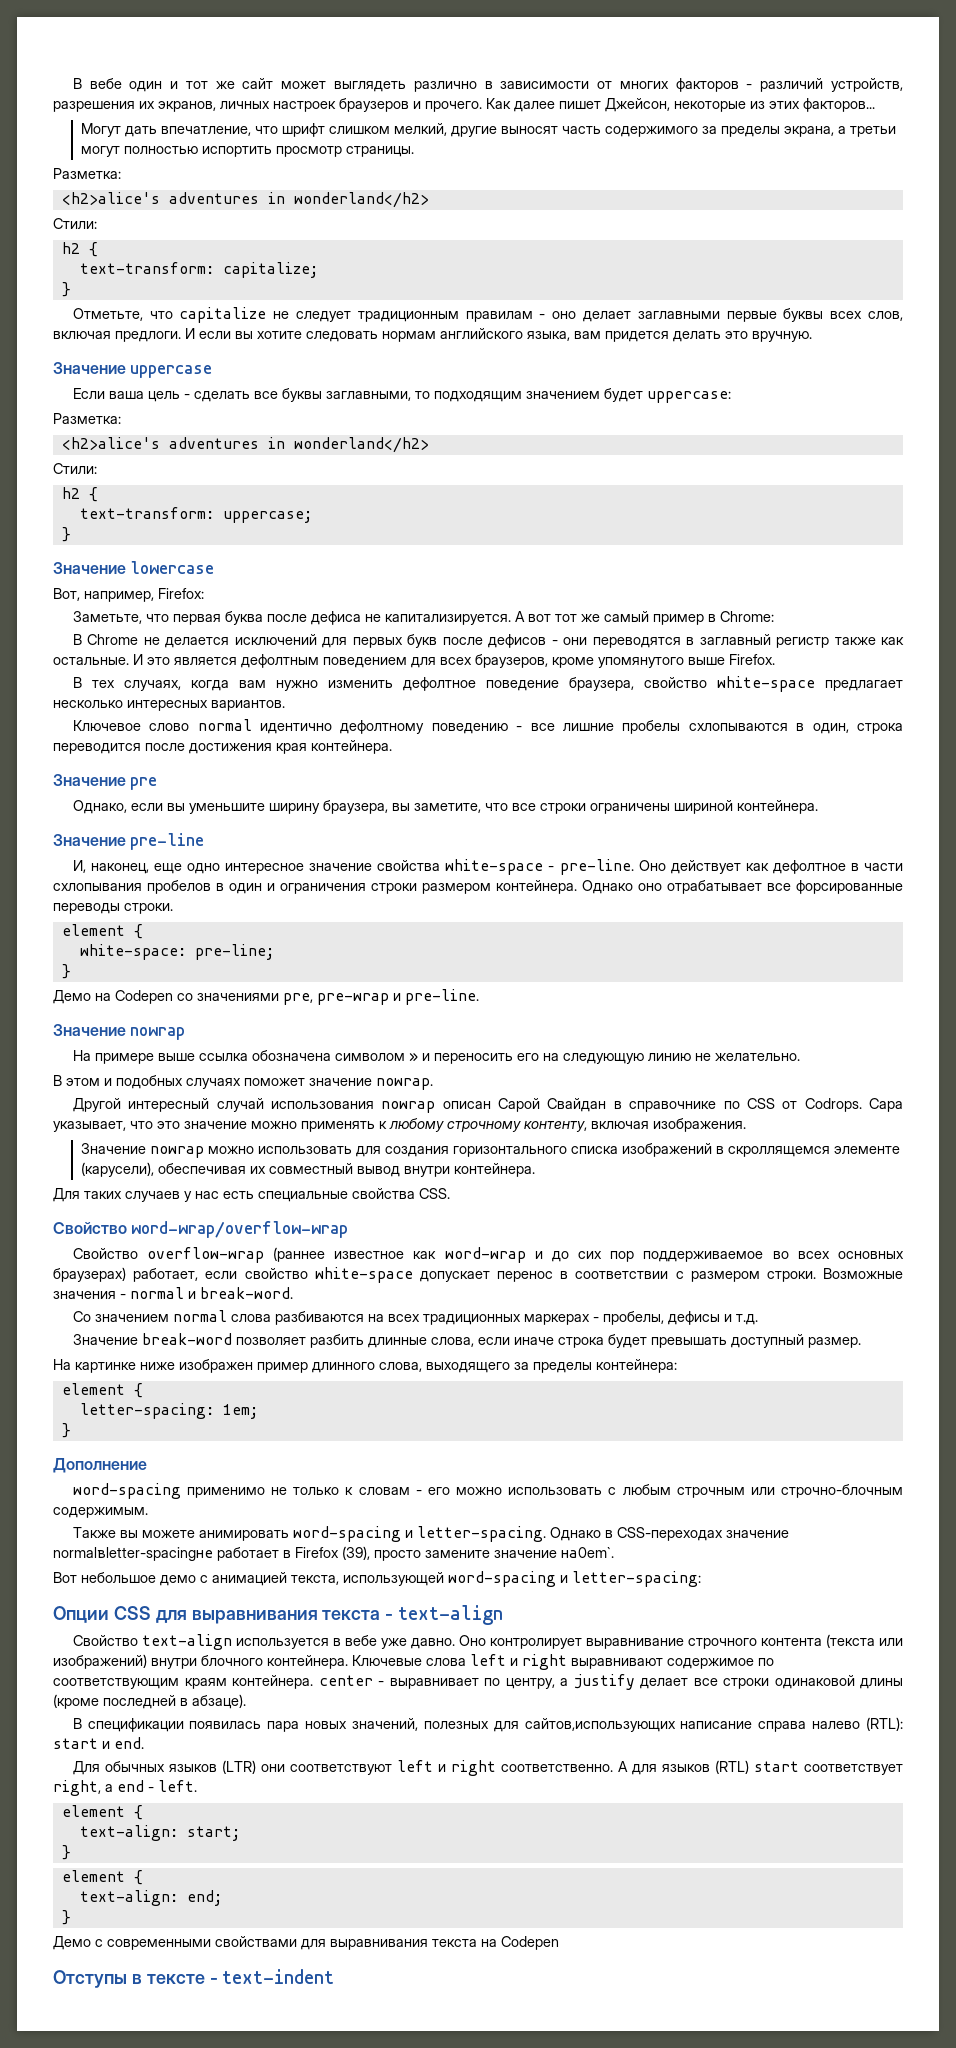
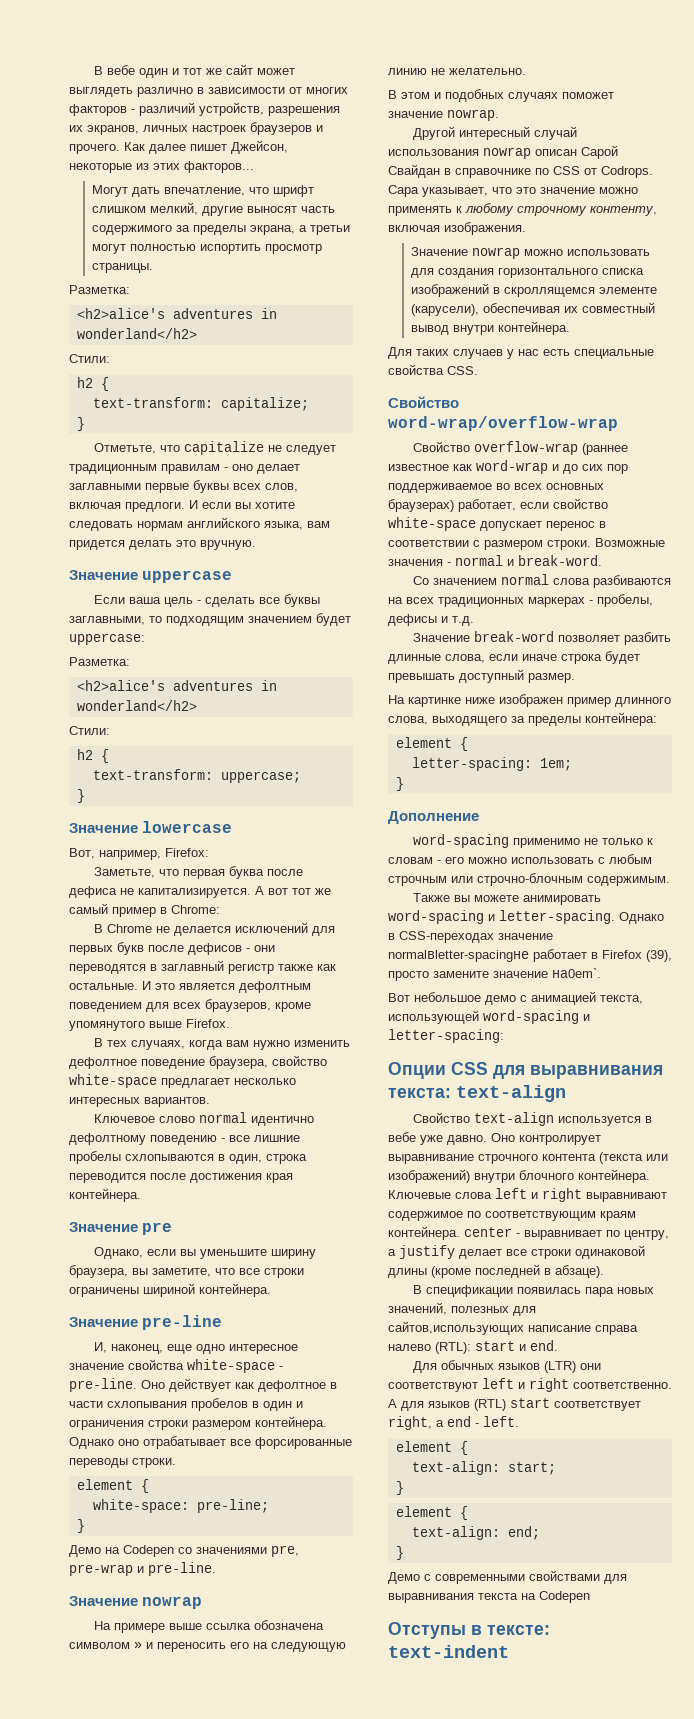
- Опции CSS для выравнивания текста - text-align
+ Опции CSS для выравнивания текста: text-align
- Отступы в тексте - text-indent
+ Отступы в тексте: text-indent

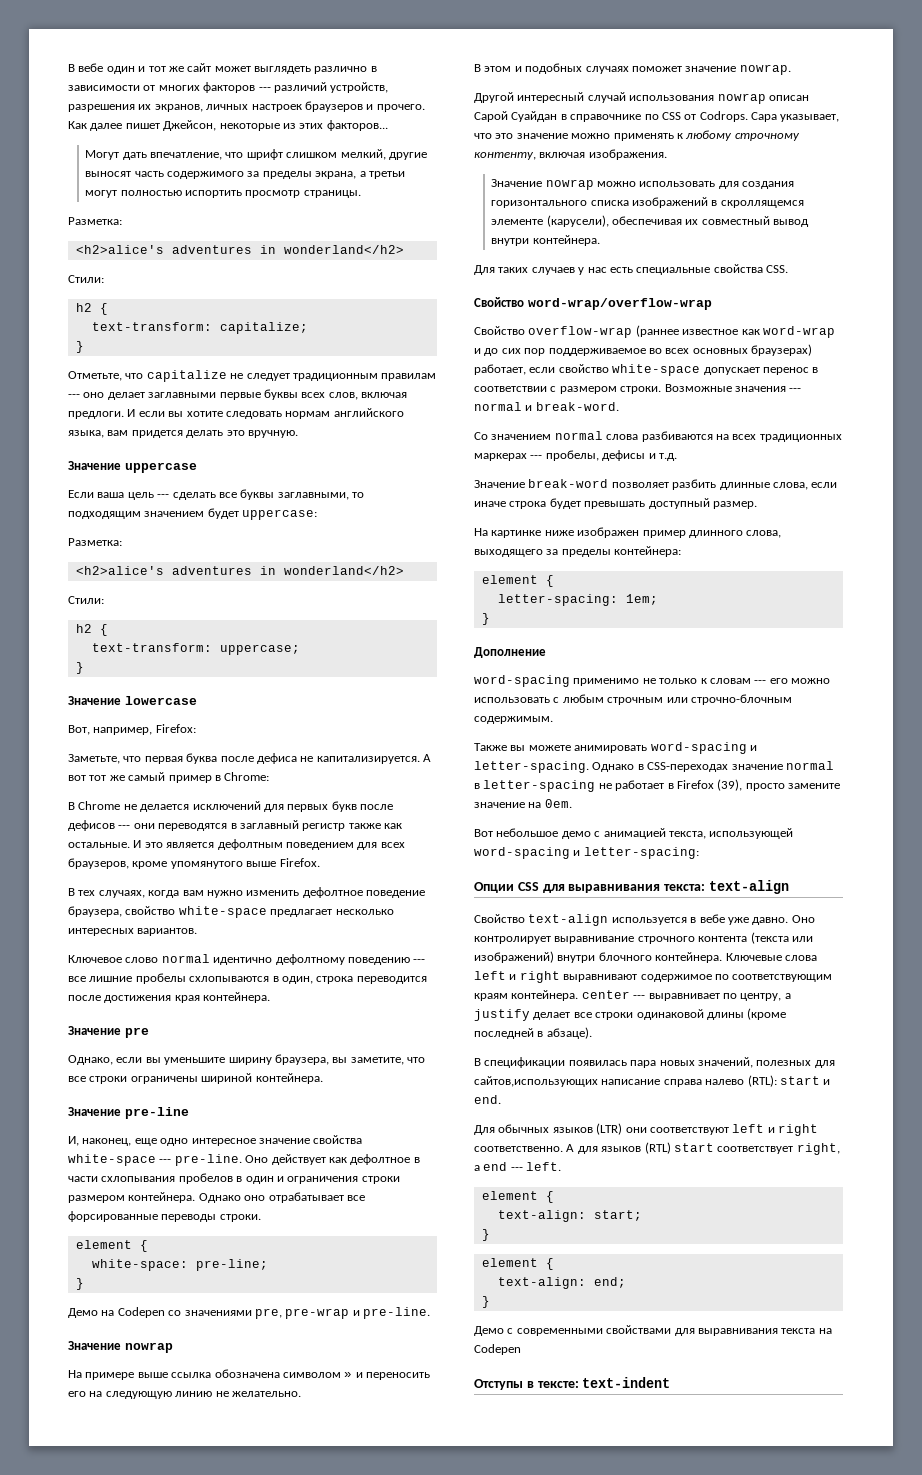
- В вебе один и тот же сайт может выглядеть различно в зависимости от многих факторов - различий устройств, разрешения их экранов, личных настроек браузеров и прочего.
+ В вебе один и тот же сайт может выглядеть различно в зависимости от многих факторов --- различий устройств, разрешения их экранов, личных настроек браузеров и прочего.
- Отметьте, что capitalize не следует традиционным правилам - оно делает заглавными первые буквы всех слов, включая предлоги.
+ Отметьте, что capitalize не следует традиционным правилам --- оно делает заглавными первые буквы всех слов, включая предлоги.
- Если ваша цель - сделать все буквы заглавными, то подходящим значением будет uppercase:
+ Если ваша цель --- сделать все буквы заглавными, то подходящим значением будет uppercase:
- В Chrome не делается исключений для первых букв после дефисов - они переводятся в заглавный регистр также как остальные.
+ В Chrome не делается исключений для первых букв после дефисов --- они переводятся в заглавный регистр также как остальные.
- Ключевое слово normal идентично дефолтному поведению - все лишние пробелы схлопываются в один, строка переводится после достижения края контейнера.
+ Ключевое слово normal идентично дефолтному поведению --- все лишние пробелы схлопываются в один, строка переводится после достижения края контейнера.
- И, наконец, еще одно интересное значение свойства white-space - pre-line.
+ И, наконец, еще одно интересное значение свойства white-space --- pre-line.
- Другой интересный случай использования nowrap описан Сарой Свайдан в справочнике по CSS от Codrops.
+ Другой интересный случай использования nowrap описан Сарой Суайдан в справочнике по CSS от Codrops.
- Возможные значения - normal и break-word.
+ Возможные значения --- normal и break-word.
- Со значением normal слова разбиваются на всех традиционных маркерах - пробелы, дефисы и т.д.
+ Со значением normal слова разбиваются на всех традиционных маркерах --- пробелы, дефисы и т.д.
- word-spacing применимо не только к словам - его можно использовать с любым строчным или строчно-блочным содержимым.
+ word-spacing применимо не только к словам --- его можно использовать с любым строчным или строчно-блочным содержимым.
- Однако в CSS-переходах значение normalвletter-spacingне работает в Firefox (39), просто замените значение на0em`.
+ Однако в CSS-переходах значение normal в letter-spacing не работает в Firefox (39), просто замените значение на 0em.
- Ключевые слова left и right выравнивают содержимое по соответствующим краям контейнера. center - выравнивает по центру, а justify делает все строки одинаковой длины (кроме последней в абзаце).
+ Ключевые слова left и right выравнивают содержимое по соответствующим краям контейнера. center --- выравнивает по центру, а justify делает все строки одинаковой длины (кроме последней в абзаце).
- А для языков (RTL) start соответствует right, а end - left.
+ А для языков (RTL) start соответствует right, а end --- left.

